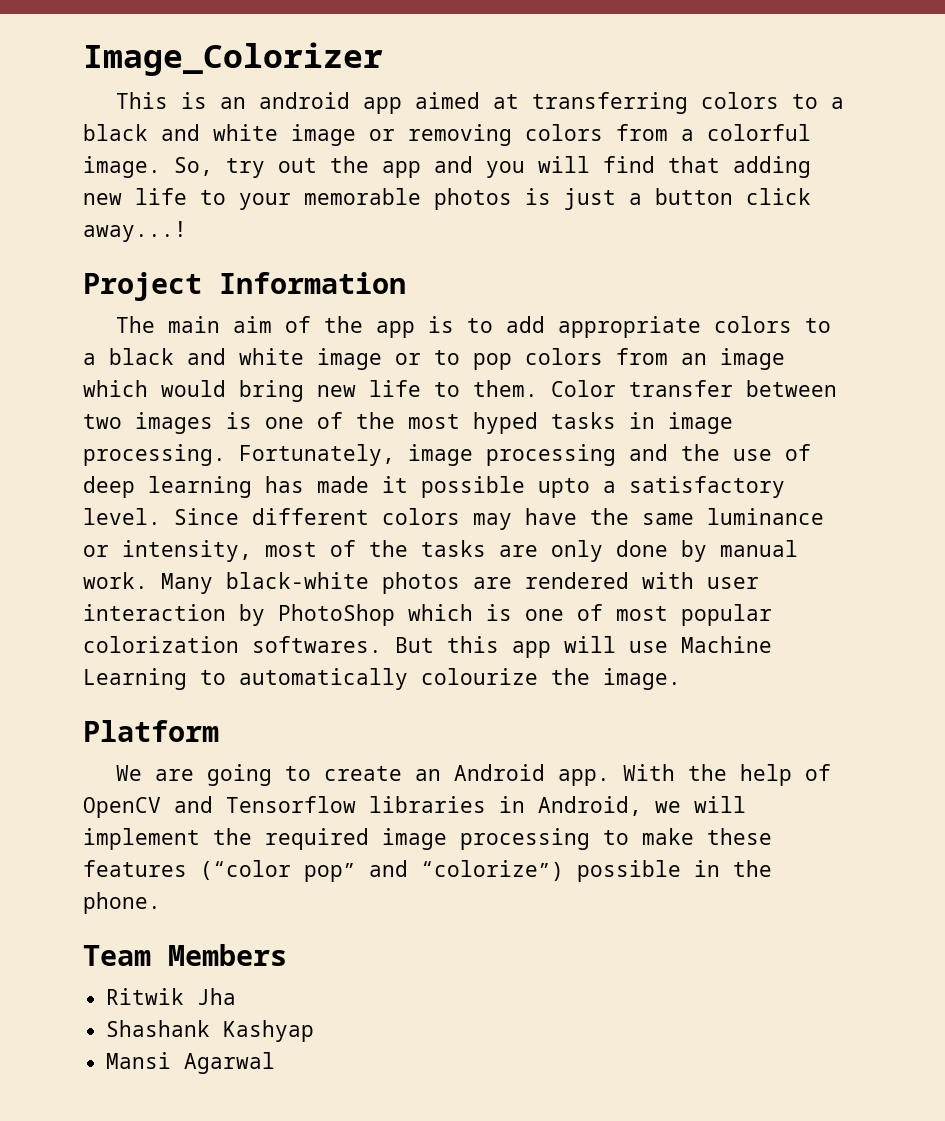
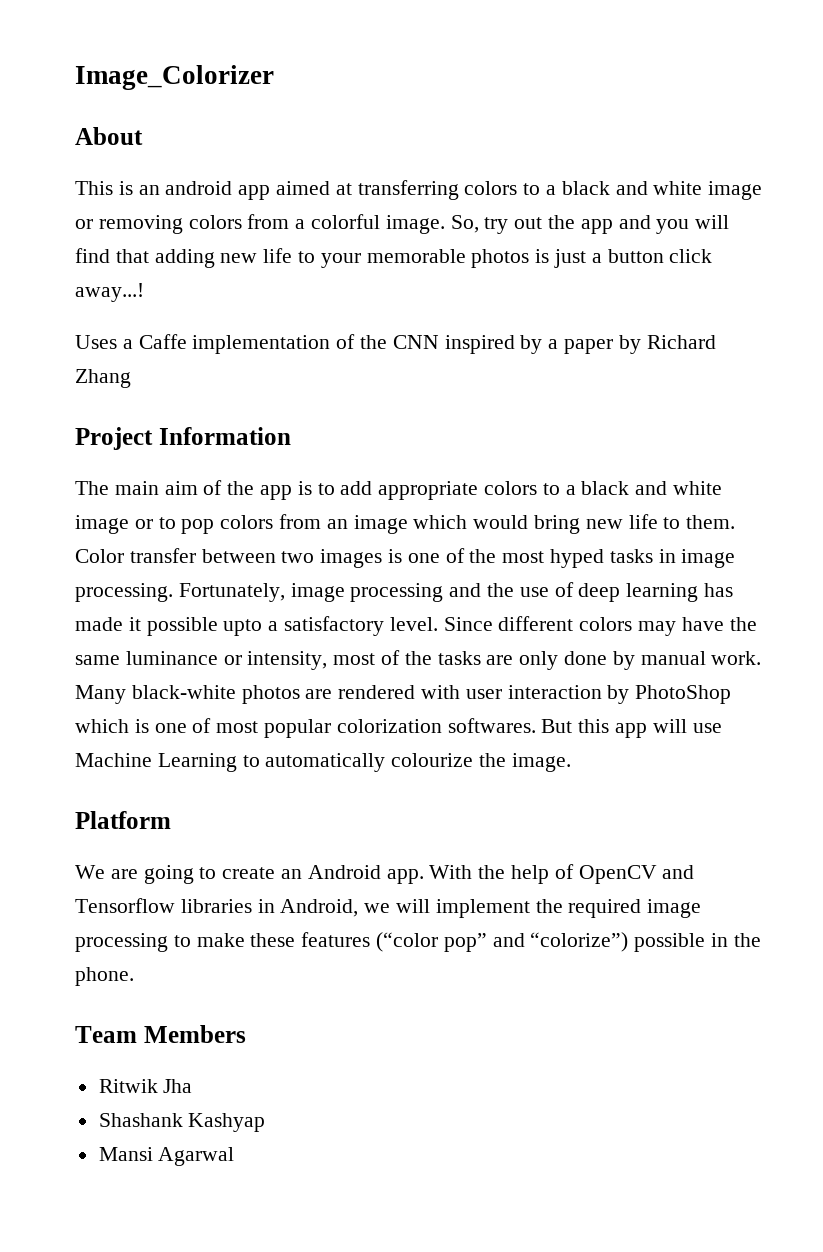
+ About
+ Uses a Caffe implementation of the CNN inspired by a paper by Richard Zhang

